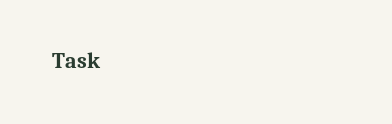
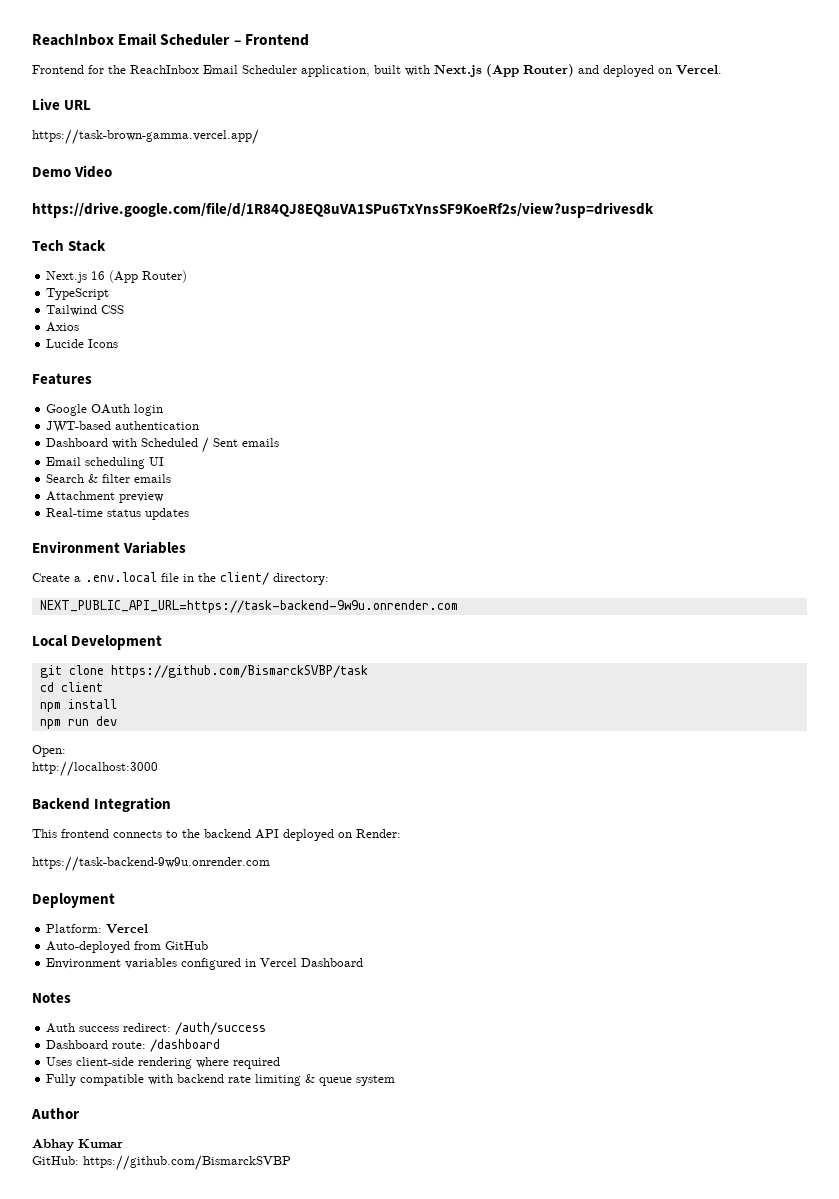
- Task
+ ReachInbox Email Scheduler – Frontend
+ Frontend for the ReachInbox Email Scheduler application, built with Next.js (App Router) and deployed on Vercel.
+ Live URL
+ https://task-brown-gamma.vercel.app/
+ Demo Video
+ https://drive.google.com/file/d/1R84QJ8EQ8uVA1SPu6TxYnsSF9KoeRf2s/view?usp=drivesdk
+ Tech Stack
+ Next.js 16 (App Router)
+ TypeScript
+ Tailwind CSS
+ Axios
+ Lucide Icons
+ Features
+ Google OAuth login
+ JWT-based authentication
+ Dashboard with Scheduled / Sent emails
+ Email scheduling UI
+ Search & filter emails
+ Attachment preview
+ Real-time status updates
+ Environment Variables
+ Create a .env.local file in the client/ directory:
+ NEXT_PUBLIC_API_URL=https://task-backend-9w9u.onrender.com
+ Local Development
+ git clone https://github.com/BismarckSVBP/task
+ cd client
+ npm install
+ npm run dev
+ Open:
+ http://localhost:3000
+ Backend Integration
+ This frontend connects to the backend API deployed on Render:
+ https://task-backend-9w9u.onrender.com
+ Deployment
+ Platform: Vercel
+ Auto-deployed from GitHub
+ Environment variables configured in Vercel Dashboard
+ Notes
+ Auth success redirect: /auth/success
+ Dashboard route: /dashboard
+ Uses client-side rendering where required
+ Fully compatible with backend rate limiting & queue system
+ Author
+ Abhay Kumar
+ GitHub: https://github.com/BismarckSVBP

